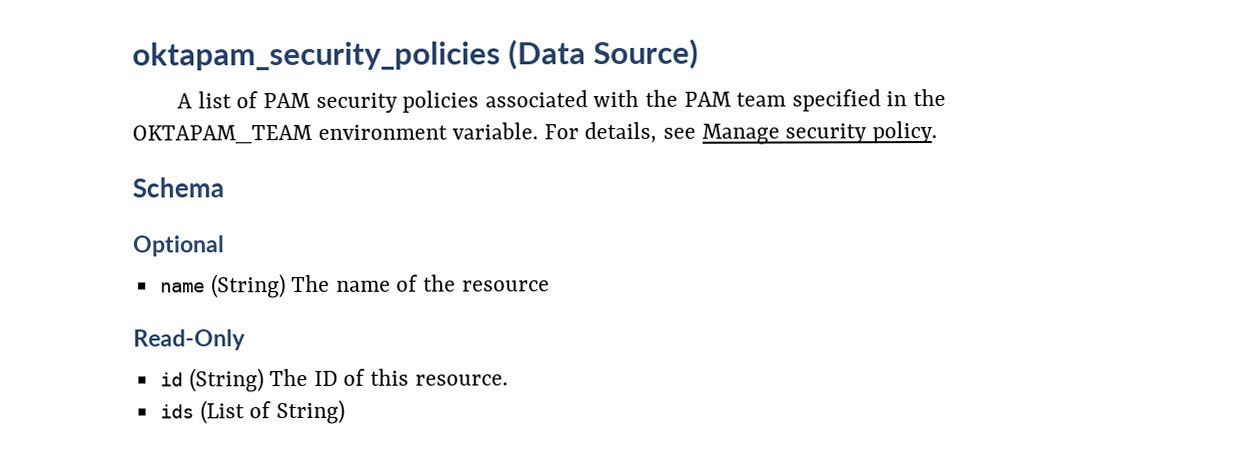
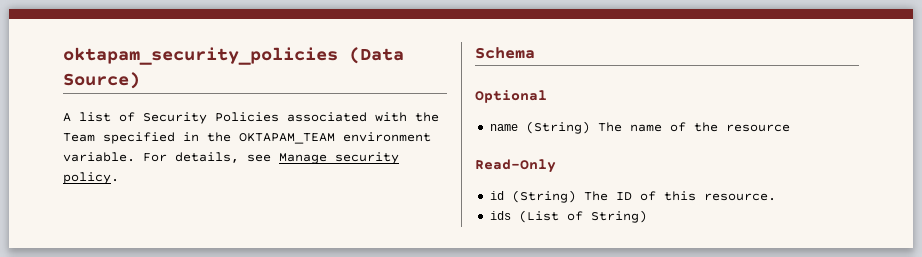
- A list of PAM security policies associated with the PAM team specified in the OKTAPAM_TEAM environment variable.
+ A list of Security Policies associated with the Team specified in the OKTAPAM_TEAM environment variable.

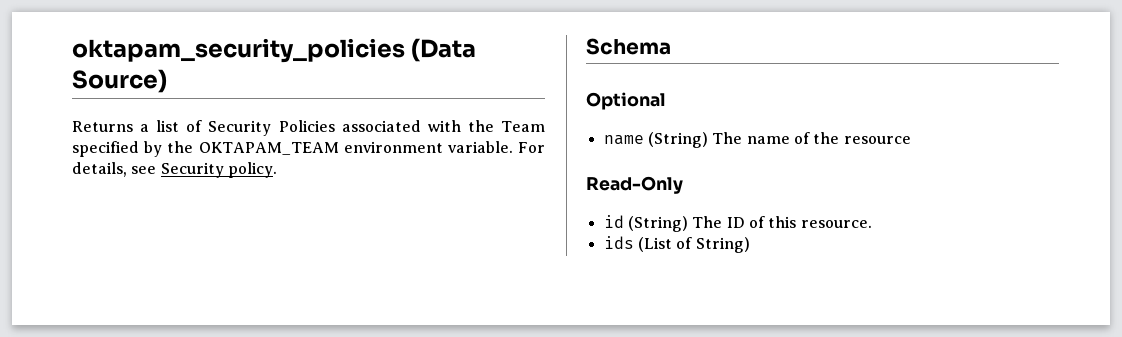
- A list of Security Policies associated with the Team specified in the OKTAPAM_TEAM environment variable.
+ Returns a list of Security Policies associated with the Team specified by the OKTAPAM_TEAM environment variable.
- For details, see Manage security policy.
+ For details, see Security policy.

